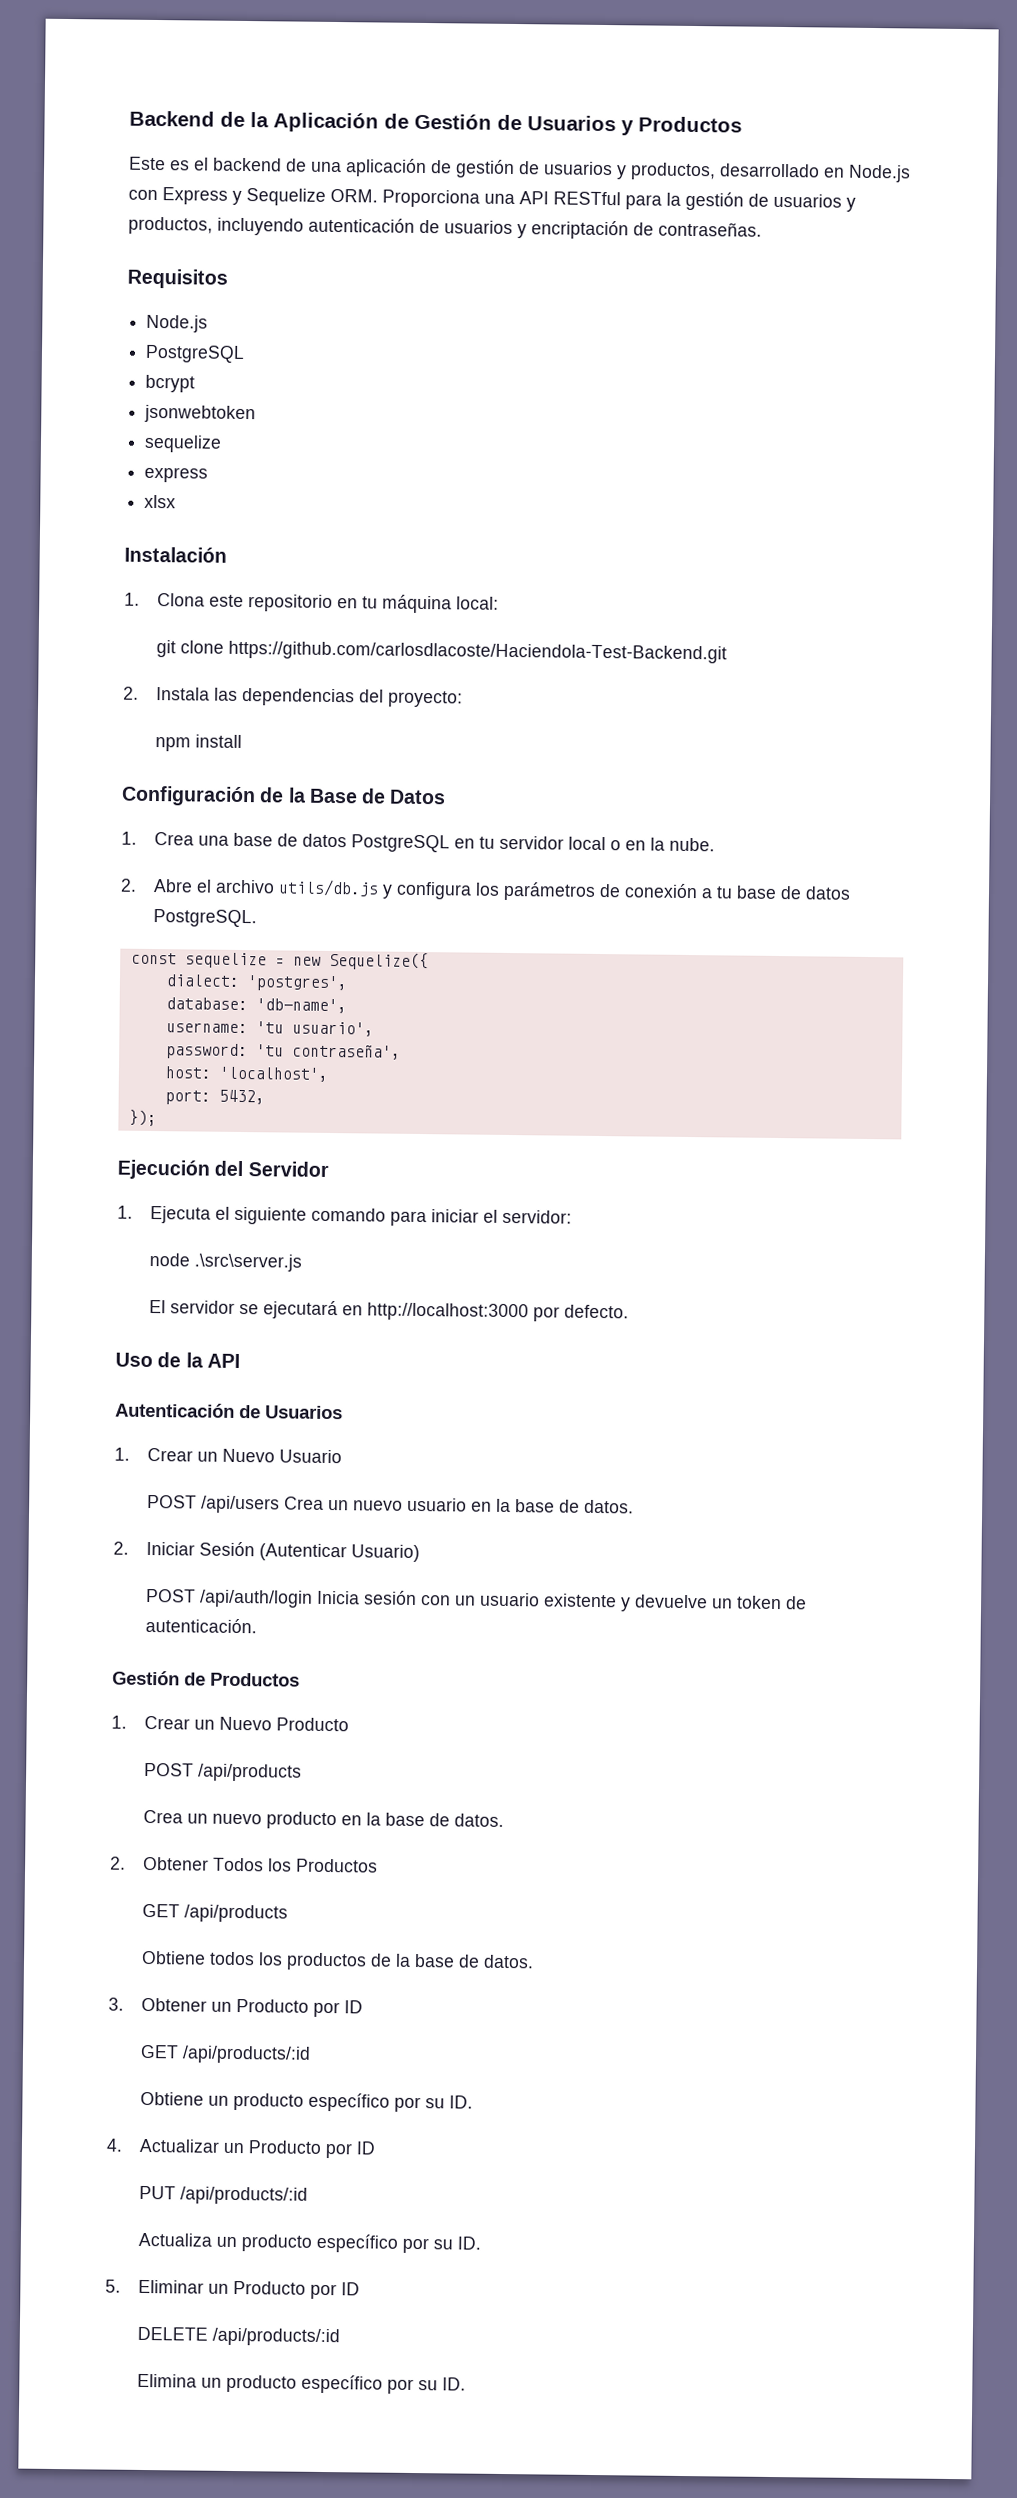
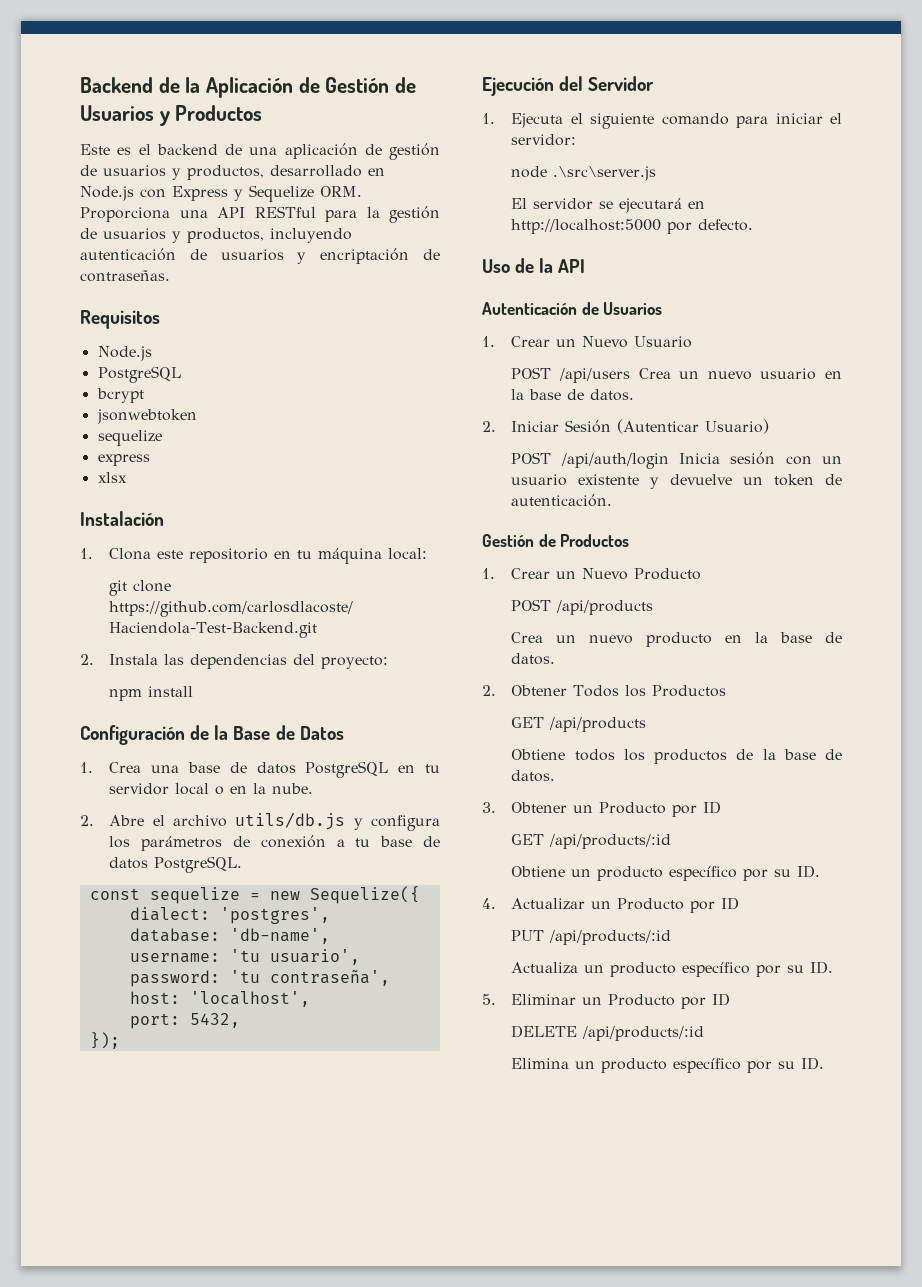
- El servidor se ejecutará en http://localhost:3000 por defecto.
+ El servidor se ejecutará en http://localhost:5000 por defecto.

